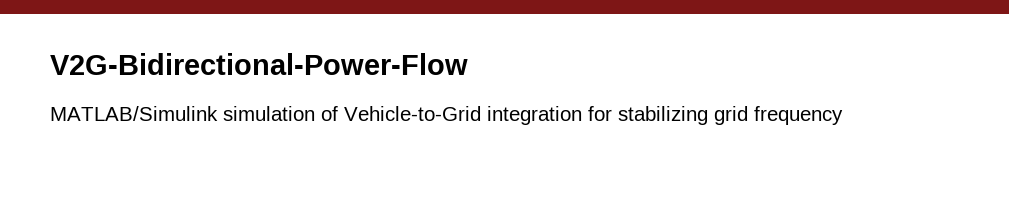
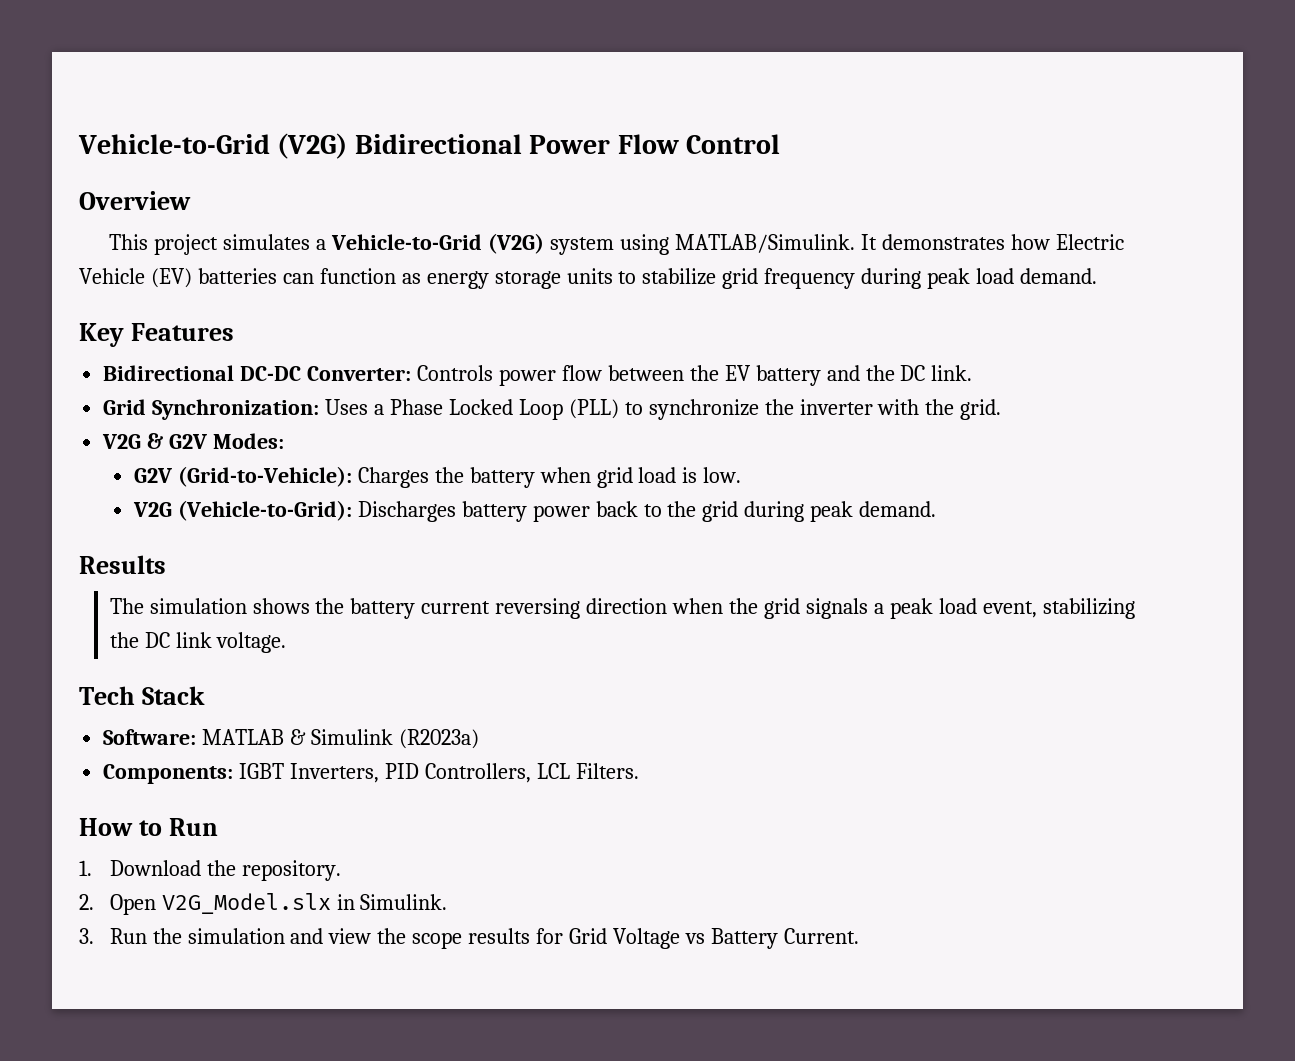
- V2G-Bidirectional-Power-Flow
- MATLAB/Simulink simulation of Vehicle-to-Grid integration for stabilizing grid frequency
+ Vehicle-to-Grid (V2G) Bidirectional Power Flow Control
+ Overview
+ This project simulates a Vehicle-to-Grid (V2G) system using MATLAB/Simulink. It demonstrates how Electric Vehicle (EV) batteries can function as energy storage units to stabilize grid frequency during peak load demand.
+ Key Features
+ Bidirectional DC-DC Converter: Controls power flow between the EV battery and the DC link.
+ Grid Synchronization: Uses a Phase Locked Loop (PLL) to synchronize the inverter with the grid.
+ V2G & G2V Modes:
+ G2V (Grid-to-Vehicle): Charges the battery when grid load is low.
+ V2G (Vehicle-to-Grid): Discharges battery power back to the grid during peak demand.
+ Results
+ The simulation shows the battery current reversing direction when the grid signals a peak load event, stabilizing the DC link voltage.
+ Tech Stack
+ Software: MATLAB & Simulink (R2023a)
+ Components: IGBT Inverters, PID Controllers, LCL Filters.
+ How to Run
+ 1. Download the repository.
+ 2. Open V2G_Model.slx in Simulink.
+ 3. Run the simulation and view the scope results for Grid Voltage vs Battery Current.

